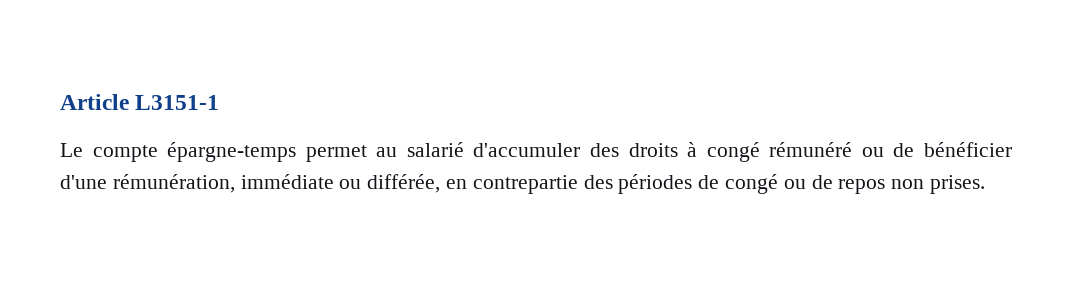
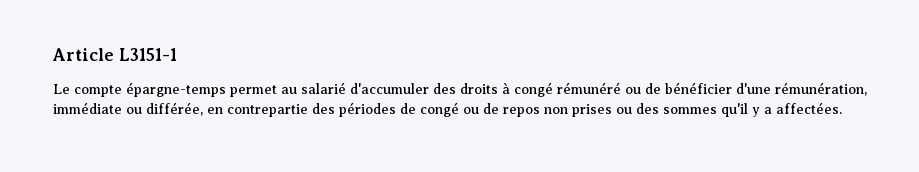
- Le compte épargne-temps permet au salarié d'accumuler des droits à congé rémunéré ou de bénéficier d'une rémunération, immédiate ou différée, en contrepartie des périodes de congé ou de repos non prises.
+ Le compte épargne-temps permet au salarié d'accumuler des droits à congé rémunéré ou de bénéficier d'une rémunération, immédiate ou différée, en contrepartie des périodes de congé ou de repos non prises ou des sommes qu'il y a affectées.

